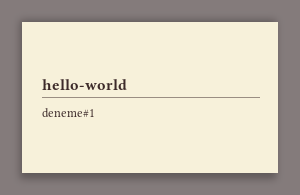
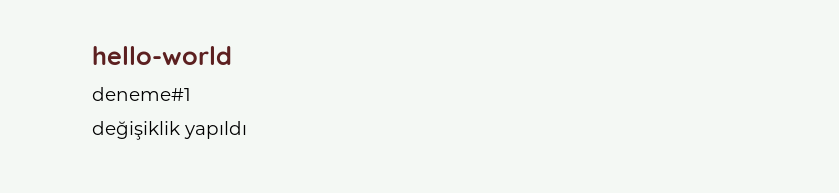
+ değişiklik yapıldı

